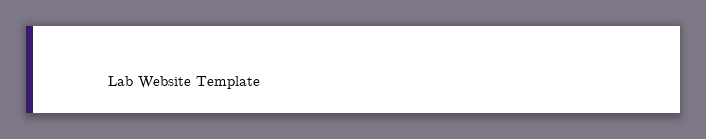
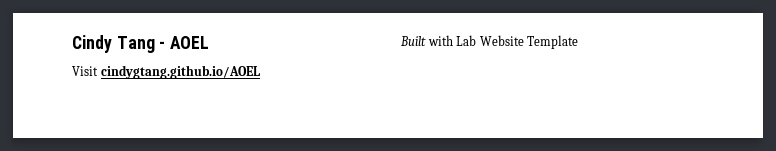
- Lab Website Template
+ Cindy Tang - AOEL
+ Visit cindygtang.github.io/AOEL
+ Built with Lab Website Template

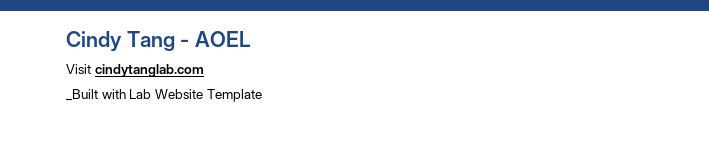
- Visit cindygtang.github.io/AOEL
- Built with Lab Website Template
+ Visit cindytanglab.com
+ _Built with Lab Website Template

